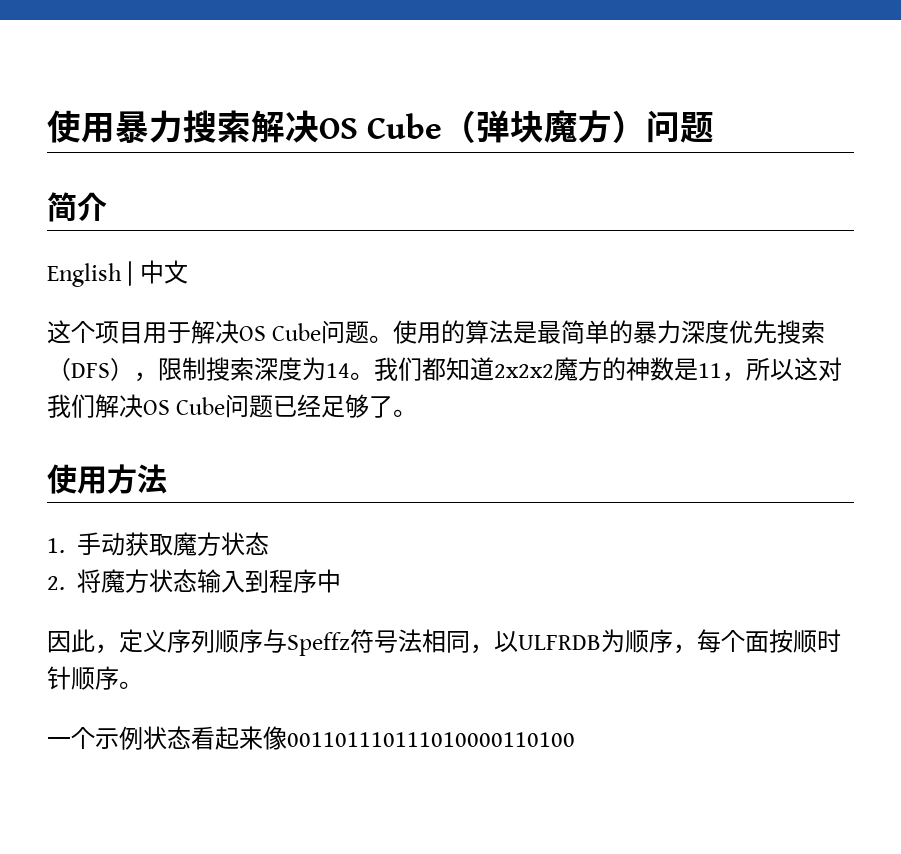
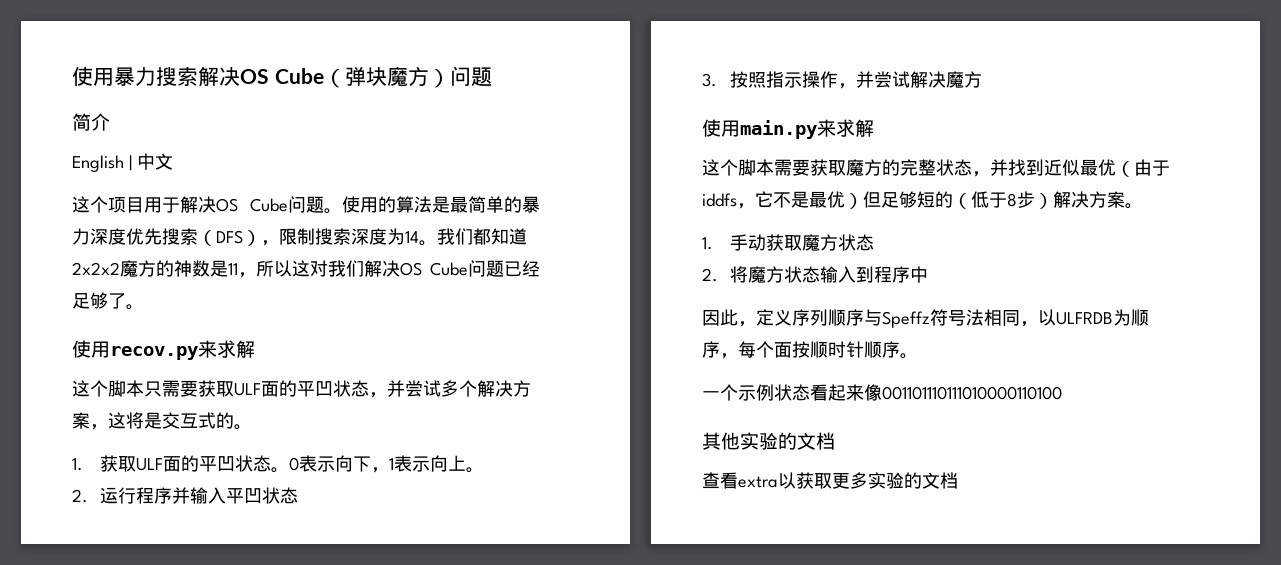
- 使用方法
+ 使用recov.py来求解
+ 这个脚本只需要获取ULF面的平凹状态，并尝试多个解决方案，这将是交互式的。
+ 1.获取ULF面的平凹状态。0表示向下，1表示向上。
+ 2.运行程序并输入平凹状态
+ 3.按照指示操作，并尝试解决魔方
+ 使用main.py来求解
+ 这个脚本需要获取魔方的完整状态，并找到近似最优（由于iddfs，它不是最优）但足够短的（低于8步）解决方案。
+ 其他实验的文档
+ 查看extra以获取更多实验的文档

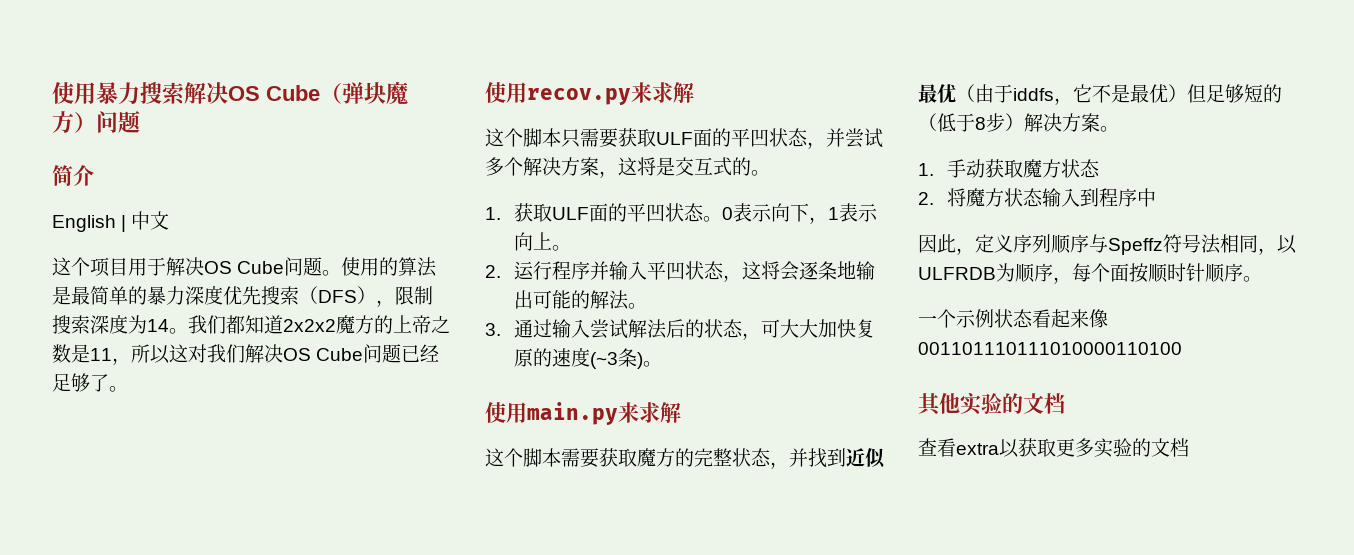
- 我们都知道2x2x2魔方的神数是11，所以这对我们解决OS Cube问题已经足够了。
+ 我们都知道2x2x2魔方的上帝之数是11，所以这对我们解决OS Cube问题已经足够了。
- 2.运行程序并输入平凹状态
- 3.按照指示操作，并尝试解决魔方
+ 2.运行程序并输入平凹状态，这将会逐条地输出可能的解法。
+ 3.通过输入尝试解法后的状态，可大大加快复原的速度(~3条)。

